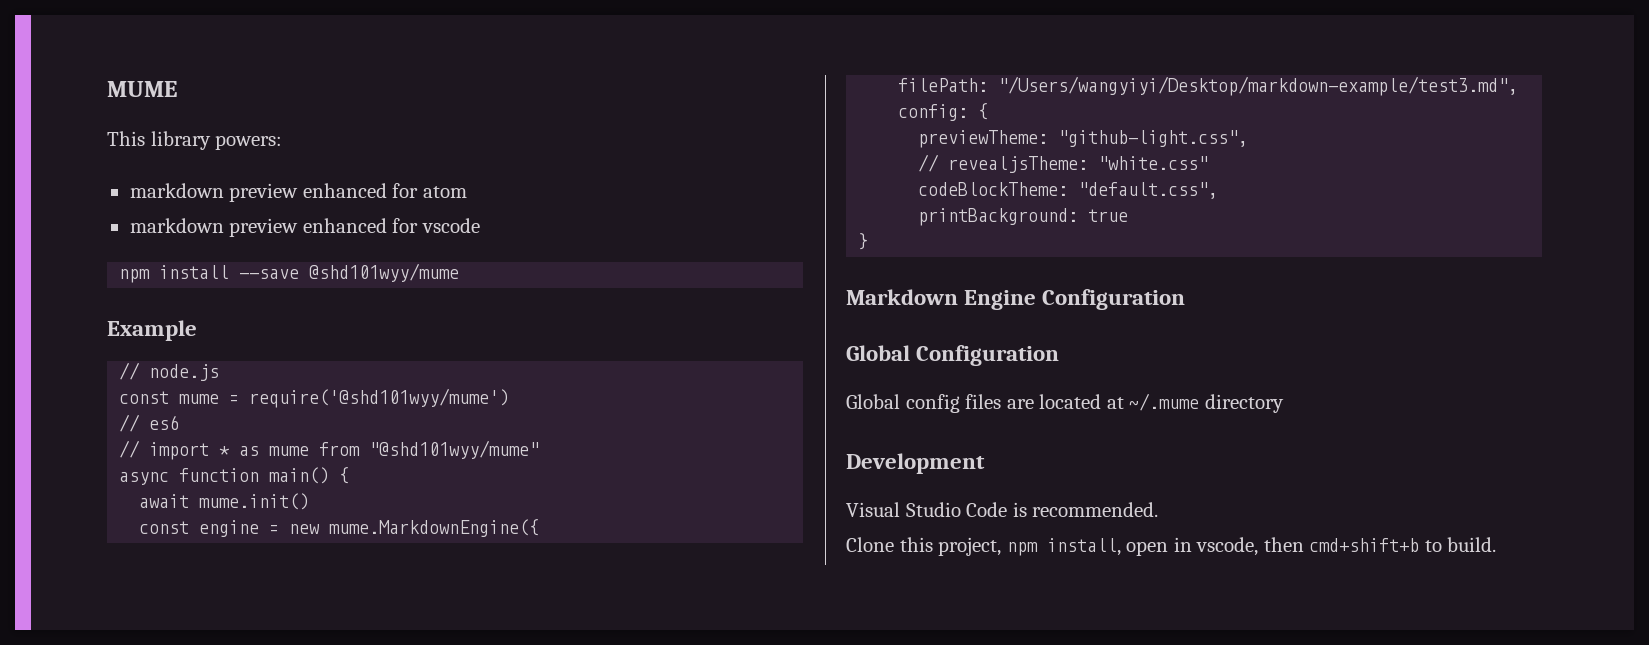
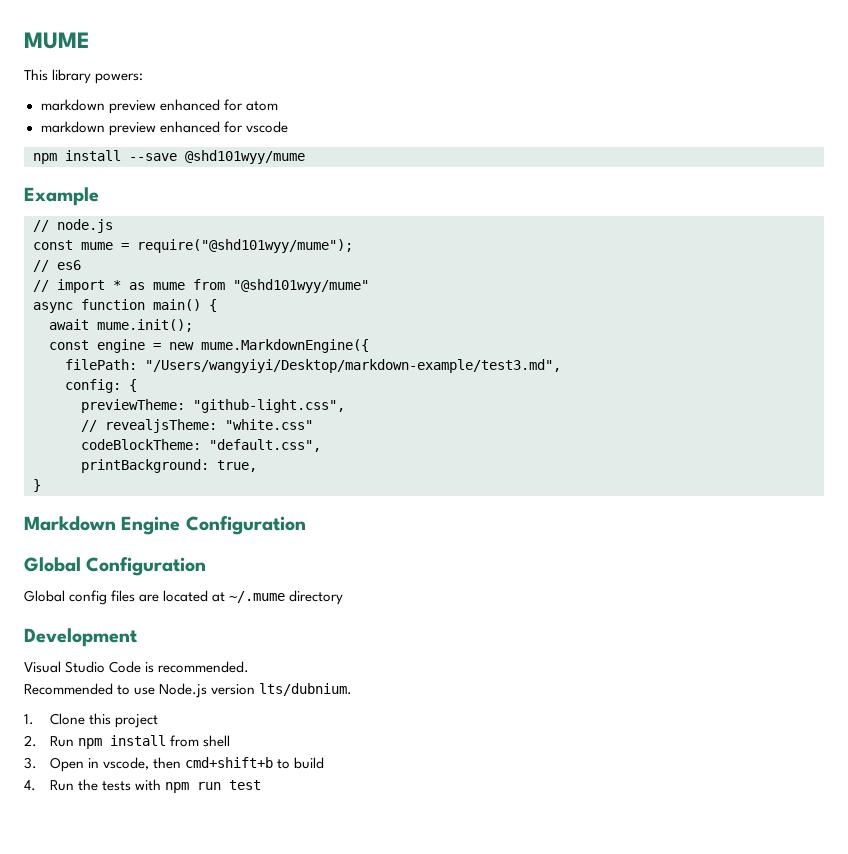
- const mume = require('@shd101wyy/mume')
+ const mume = require("@shd101wyy/mume");
- await mume.init()
+ await mume.init();
- printBackground: true
+ printBackground: true,
- Clone this project, npm install, open in vscode, then cmd+shift+b to build.
+ Recommended to use Node.js version lts/dubnium.
+ 1. Clone this project
+ 2. Run npm install from shell
+ 3. Open in vscode, then cmd+shift+b to build
+ 4. Run the tests with npm run test

